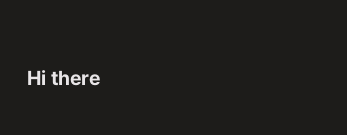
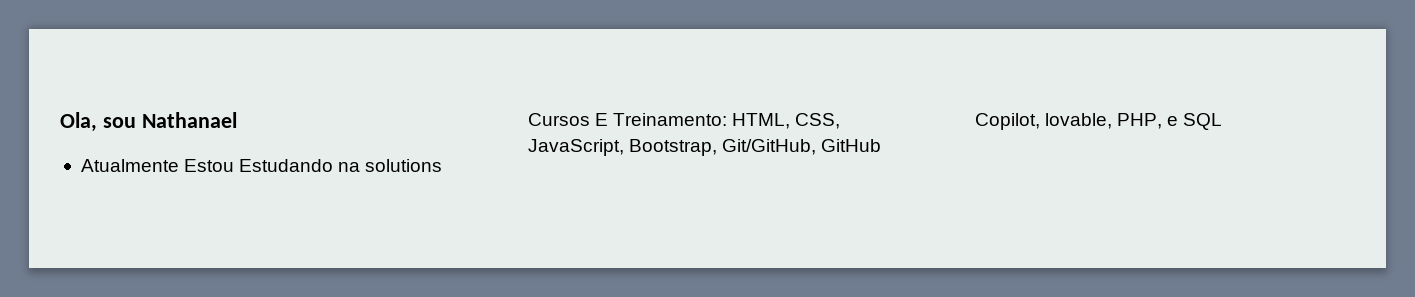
- Hi there
+ Ola, sou Nathanael
+ Atualmente Estou Estudando na solutions Cursos E Treinamento: HTML, CSS, JavaScript, Bootstrap, Git/GitHub, GitHub Copilot, lovable, PHP, e SQL

